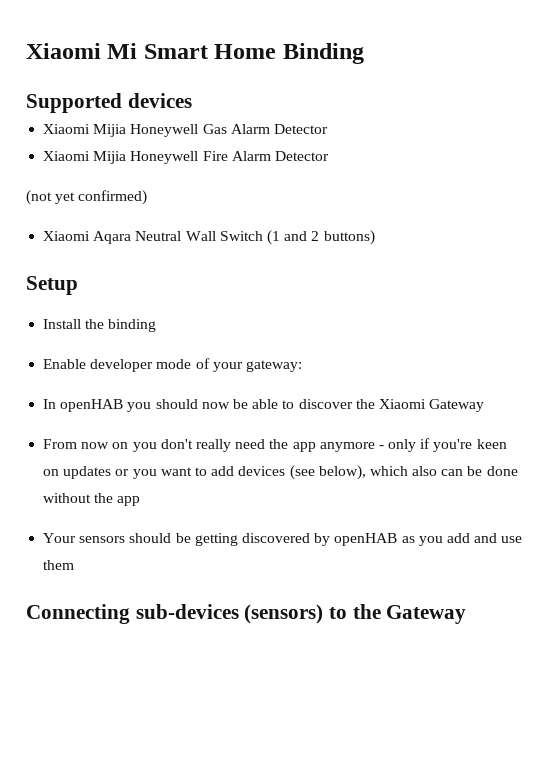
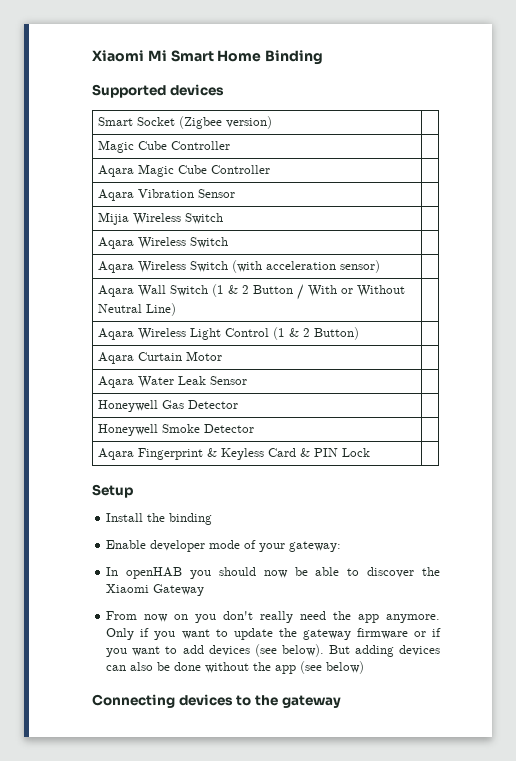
- Xiaomi Mijia Honeywell Gas Alarm Detector
- Xiaomi Mijia Honeywell Fire Alarm Detector
- (not yet confirmed)
- Xiaomi Aqara Neutral Wall Switch (1 and 2 buttons)
+ Smart Socket (Zigbee version) |
+ Magic Cube Controller |
+ Aqara Magic Cube Controller |
+ Aqara Vibration Sensor |
+ Mijia Wireless Switch |
+ Aqara Wireless Switch |
+ Aqara Wireless Switch (with acceleration sensor) |
+ Aqara Wall Switch (1 & 2 Button / With or Without Neutral Line) |
+ Aqara Wireless Light Control (1 & 2 Button) |
+ Aqara Curtain Motor |
+ Aqara Water Leak Sensor |
+ Honeywell Gas Detector |
+ Honeywell Smoke Detector |
+ Aqara Fingerprint & Keyless Card & PIN Lock |
- From now on you don't really need the app anymore - only if you're keen on updates or you want to add devices (see below), which also can be done without the app
- Your sensors should be getting discovered by openHAB as you add and use them
+ From now on you don't really need the app anymore. Only if you want to update the gateway firmware or if you want to add devices (see below). But adding devices can also be done without the app (see below)
- Connecting sub-devices (sensors) to the Gateway
+ Connecting devices to the gateway

